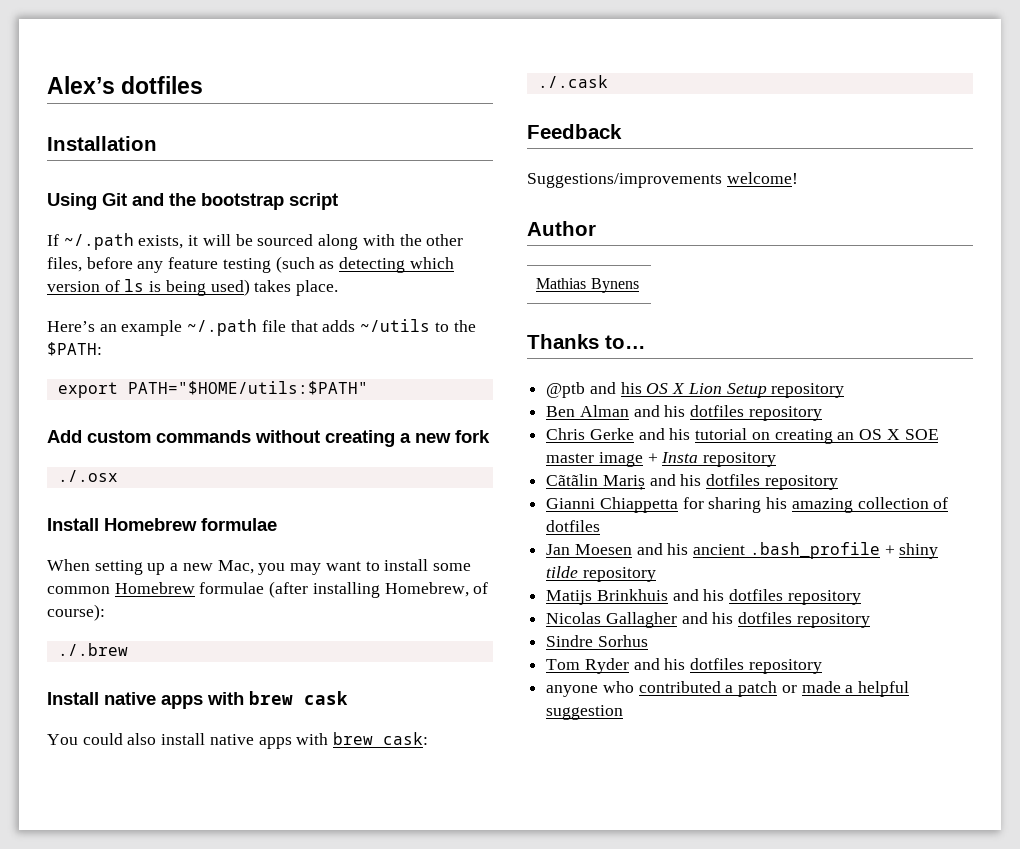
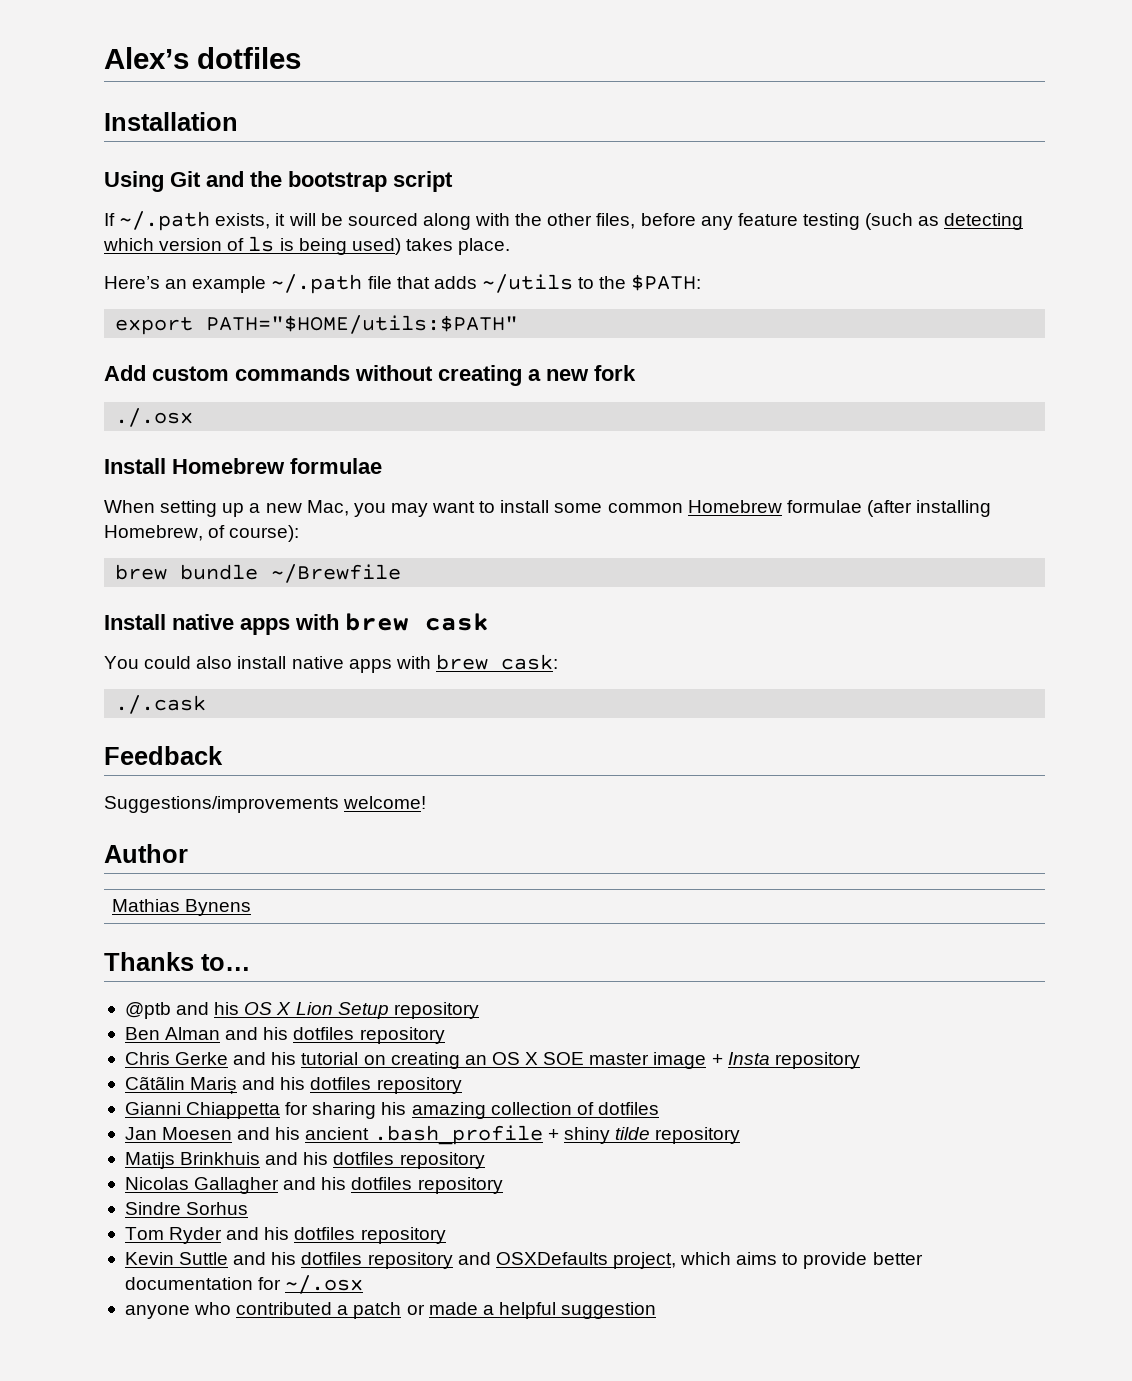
- ./.brew
+ brew bundle ~/Brewfile
+ Kevin Suttle and his dotfiles repository and OSXDefaults project, which aims to provide better documentation for ~/.osx

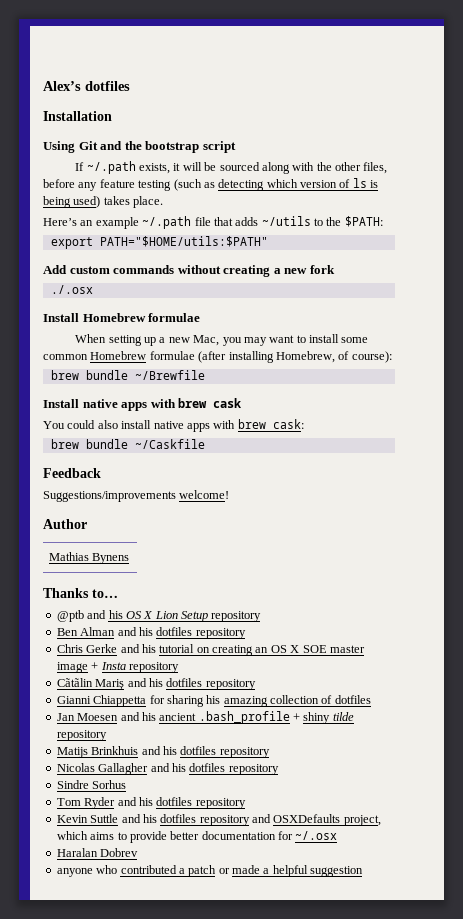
- ./.cask
+ brew bundle ~/Caskfile
+ Haralan Dobrev

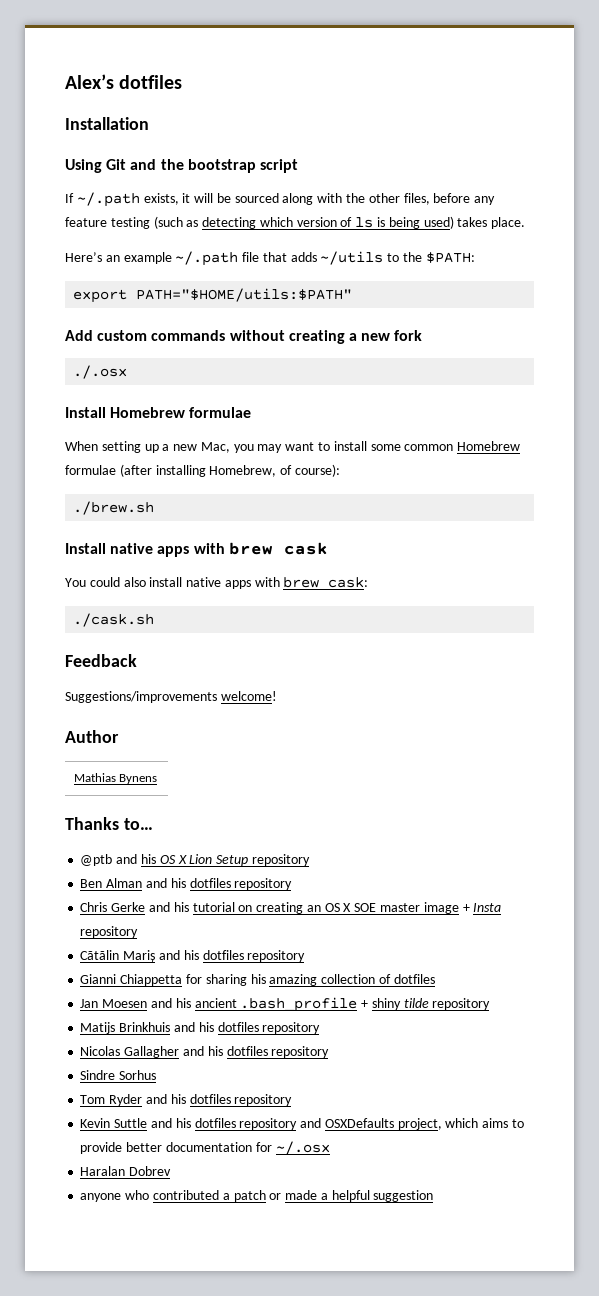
- brew bundle ~/Brewfile
+ ./brew.sh
- brew bundle ~/Caskfile
+ ./cask.sh

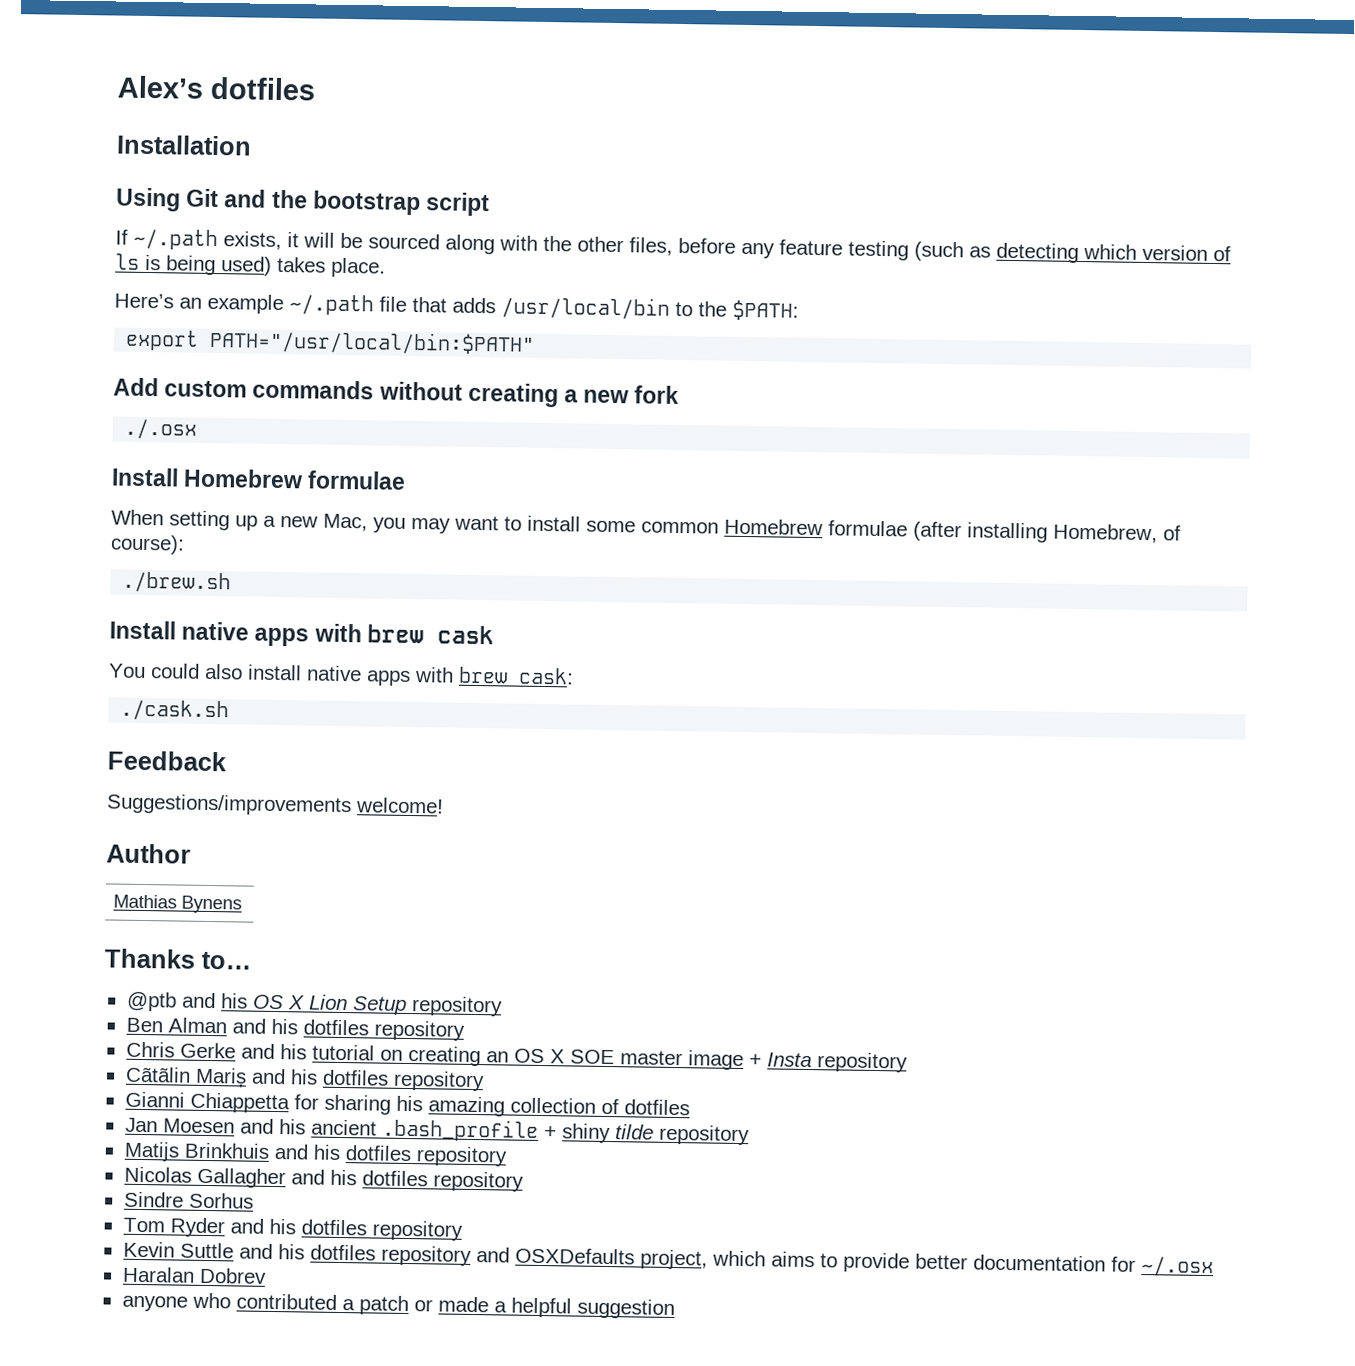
- Here’s an example ~/.path file that adds ~/utils to the $PATH:
+ Here’s an example ~/.path file that adds /usr/local/bin to the $PATH:
- export PATH="$HOME/utils:$PATH"
+ export PATH="/usr/local/bin:$PATH"

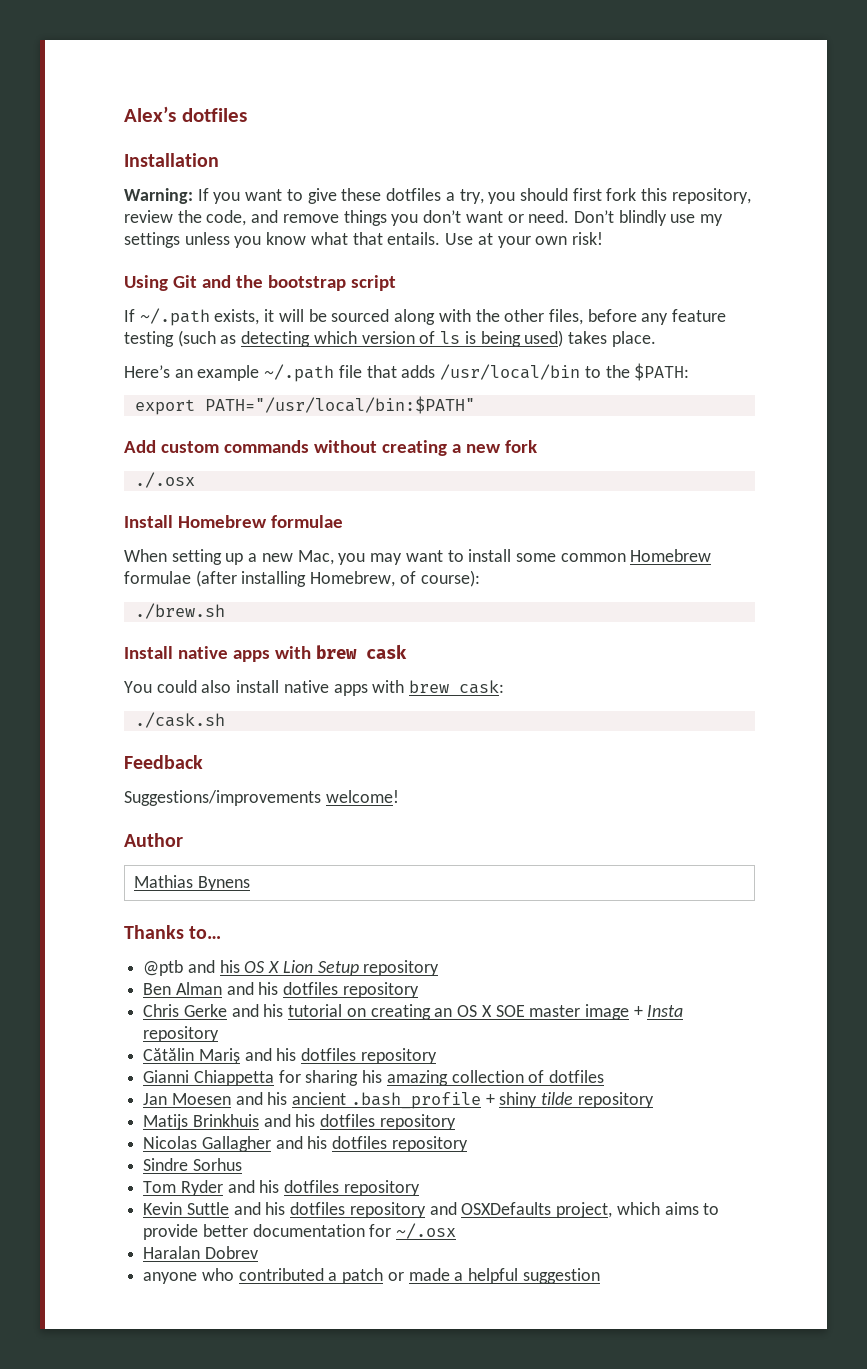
+ Warning: If you want to give these dotfiles a try, you should first fork this repository, review the code, and remove things you don’t want or need. Don’t blindly use my settings unless you know what that entails. Use at your own risk!
- Cãtãlin Mariș and his dotfiles repository
+ Cătălin Mariș and his dotfiles repository

